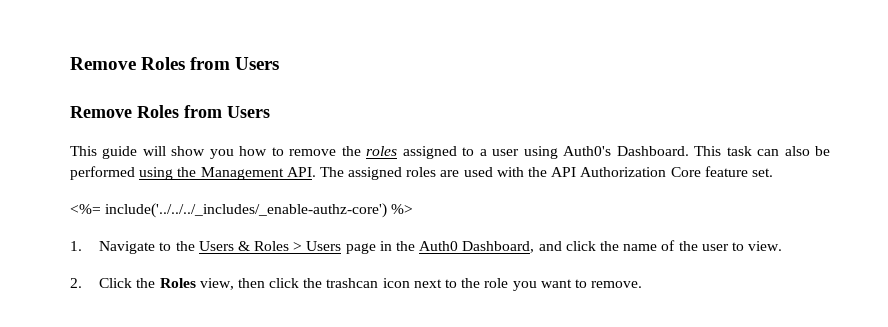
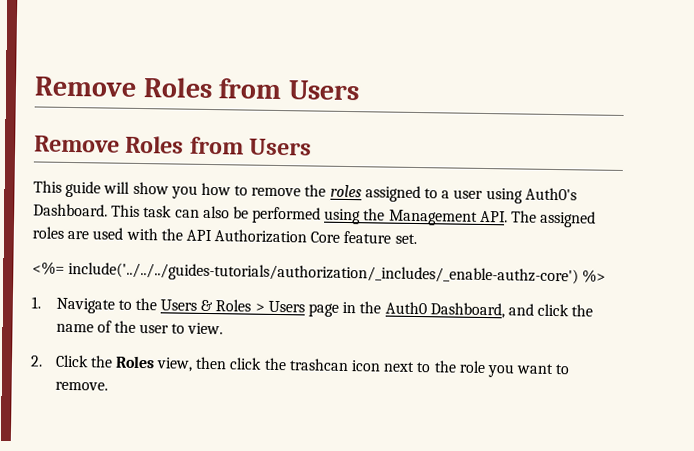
- <%= include('../../../_includes/_enable-authz-core') %>
+ <%= include('../../../guides-tutorials/authorization/_includes/_enable-authz-core') %>

